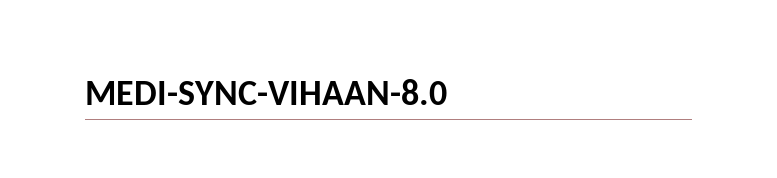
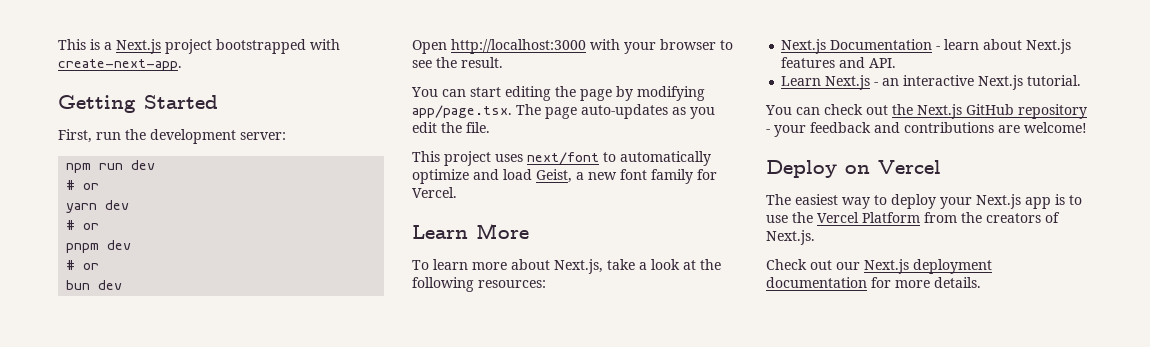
- MEDI-SYNC-VIHAAN-8.0
+ This is a Next.js project bootstrapped with create-next-app.
+ Getting Started
+ First, run the development server:
+ npm run dev
+ # or
+ yarn dev
+ # or
+ pnpm dev
+ # or
+ bun dev
+ Open http://localhost:3000 with your browser to see the result.
+ You can start editing the page by modifying app/page.tsx. The page auto-updates as you edit the file.
+ This project uses next/font to automatically optimize and load Geist, a new font family for Vercel.
+ Learn More
+ To learn more about Next.js, take a look at the following resources:
+ Next.js Documentation - learn about Next.js features and API.
+ Learn Next.js - an interactive Next.js tutorial.
+ You can check out the Next.js GitHub repository - your feedback and contributions are welcome!
+ Deploy on Vercel
+ The easiest way to deploy your Next.js app is to use the Vercel Platform from the creators of Next.js.
+ Check out our Next.js deployment documentation for more details.

